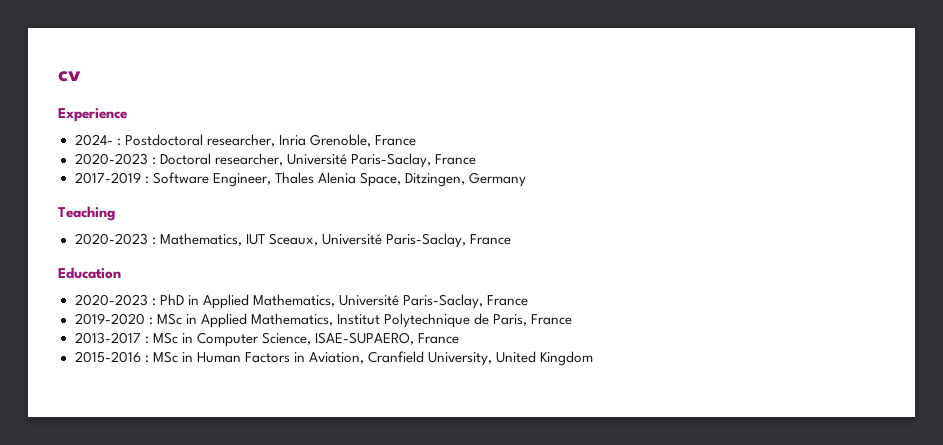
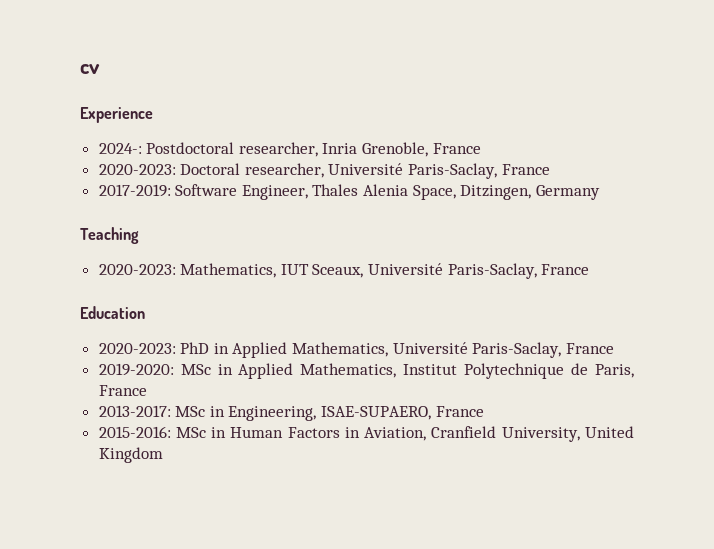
- 2024- : Postdoctoral researcher, Inria Grenoble, France
+ 2024-: Postdoctoral researcher, Inria Grenoble, France
- 2020-2023 : Doctoral researcher, Université Paris-Saclay, France
+ 2020-2023: Doctoral researcher, Université Paris-Saclay, France
- 2017-2019 : Software Engineer, Thales Alenia Space, Ditzingen, Germany
+ 2017-2019: Software Engineer, Thales Alenia Space, Ditzingen, Germany
- 2020-2023 : Mathematics, IUT Sceaux, Université Paris-Saclay, France
+ 2020-2023: Mathematics, IUT Sceaux, Université Paris-Saclay, France
- 2020-2023 : PhD in Applied Mathematics, Université Paris-Saclay, France
+ 2020-2023: PhD in Applied Mathematics, Université Paris-Saclay, France
- 2019-2020 : MSc in Applied Mathematics, Institut Polytechnique de Paris, France
+ 2019-2020: MSc in Applied Mathematics, Institut Polytechnique de Paris, France
- 2013-2017 : MSc in Computer Science, ISAE-SUPAERO, France
+ 2013-2017: MSc in Engineering, ISAE-SUPAERO, France
- 2015-2016 : MSc in Human Factors in Aviation, Cranfield University, United Kingdom
+ 2015-2016: MSc in Human Factors in Aviation, Cranfield University, United Kingdom

